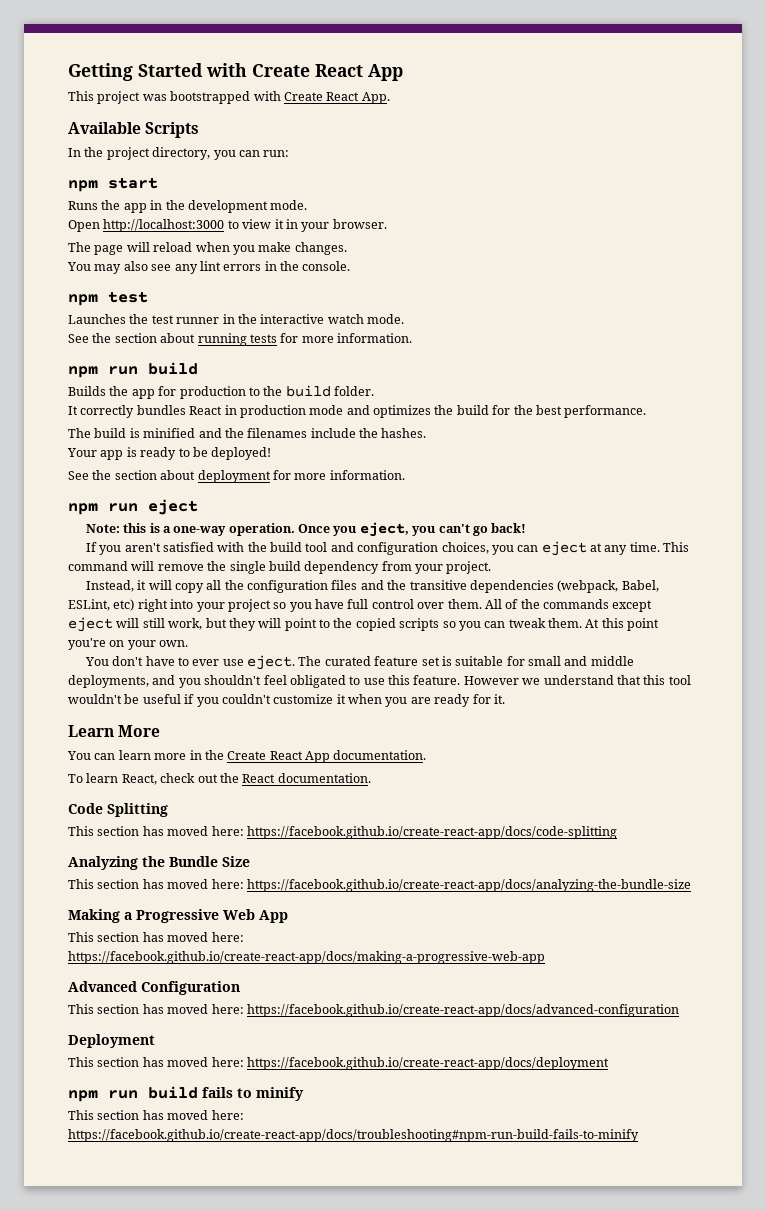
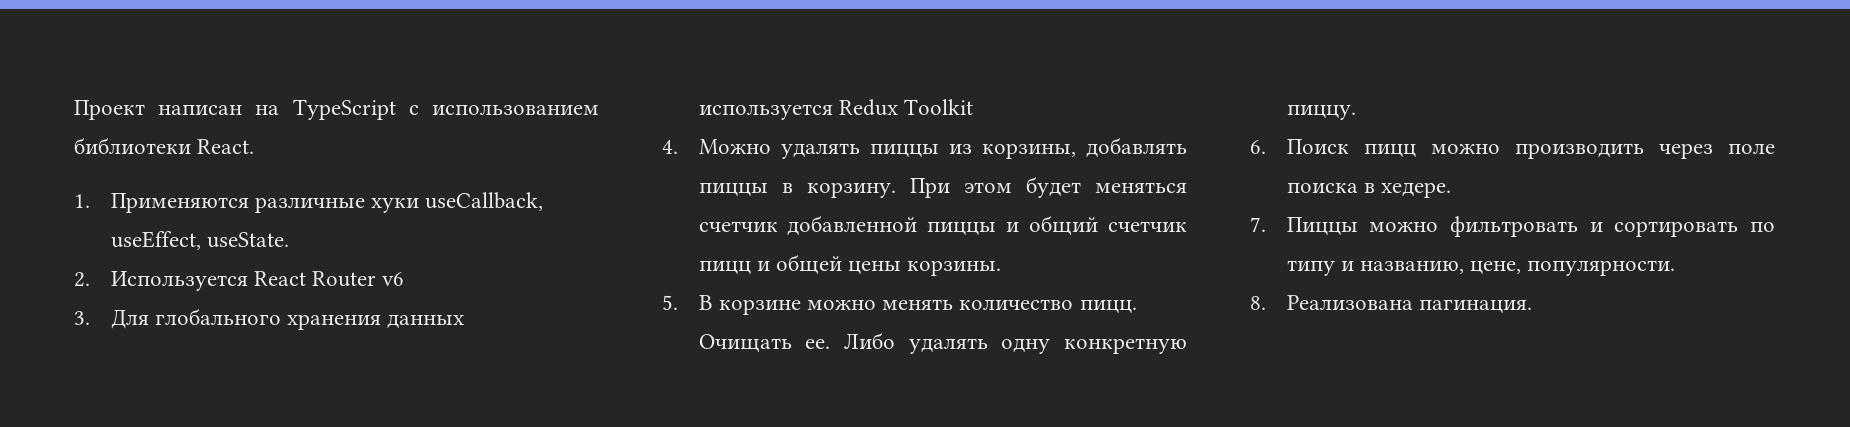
- Getting Started with Create React App
- This project was bootstrapped with Create React App.
- Available Scripts
- In the project directory, you can run:
- npm start
- Runs the app in the development mode.
- Open http://localhost:3000 to view it in your browser.
- The page will reload when you make changes.
- You may also see any lint errors in the console.
- npm test
- Launches the test runner in the interactive watch mode.
- See the section about running tests for more information.
- npm run build
- Builds the app for production to the build folder.
- It correctly bundles React in production mode and optimizes the build for the best performance.
- The build is minified and the filenames include the hashes.
- Your app is ready to be deployed!
- See the section about deployment for more information.
- npm run eject
- Note: this is a one-way operation. Once you eject, you can't go back!
- If you aren't satisfied with the build tool and configuration choices, you can eject at any time. This command will remove the single build dependency from your project.
- Instead, it will copy all the configuration files and the transitive dependencies (webpack, Babel, ESLint, etc) right into your project so you have full control over them. All of the commands except eject will still work, but they will point to the copied scripts so you can tweak them. At this point you're on your own.
- You don't have to ever use eject. The curated feature set is suitable for small and middle deployments, and you shouldn't feel obligated to use this feature. However we understand that this tool wouldn't be useful if you couldn't customize it when you are ready for it.
- Learn More
- You can learn more in the Create React App documentation.
- To learn React, check out the React documentation.
- Code Splitting
- This section has moved here: https://facebook.github.io/create-react-app/docs/code-splitting
- Analyzing the Bundle Size
- This section has moved here: https://facebook.github.io/create-react-app/docs/analyzing-the-bundle-size
- Making a Progressive Web App
- This section has moved here: https://facebook.github.io/create-react-app/docs/making-a-progressive-web-app
- Advanced Configuration
- This section has moved here: https://facebook.github.io/create-react-app/docs/advanced-configuration
- Deployment
- This section has moved here: https://facebook.github.io/create-react-app/docs/deployment
- npm run build fails to minify
- This section has moved here: https://facebook.github.io/create-react-app/docs/troubleshooting#npm-run-build-fails-to-minify
+ Проект написан на TypeScript с использованием библиотеки React.
+ 1. Применяются различные хуки useCallback, useEffect, useState.
+ 2. Используется React Router v6
+ 3. Для глобального хранения данных используется Redux Toolkit
+ 4. Можно удалять пиццы из корзины, добавлять пиццы в корзину. При этом будет меняться счетчик добавленной пиццы и общий счетчик пицц и общей цены корзины.
+ 5. В корзине можно менять количество пицц. Очищать ее. Либо удалять одну конкретную пиццу.
+ 6. Поиск пицц можно производить через поле поиска в хедере.
+ 7. Пиццы можно фильтровать и сортировать по типу и названию, цене, популярности.
+ 8. Реализована пагинация.

